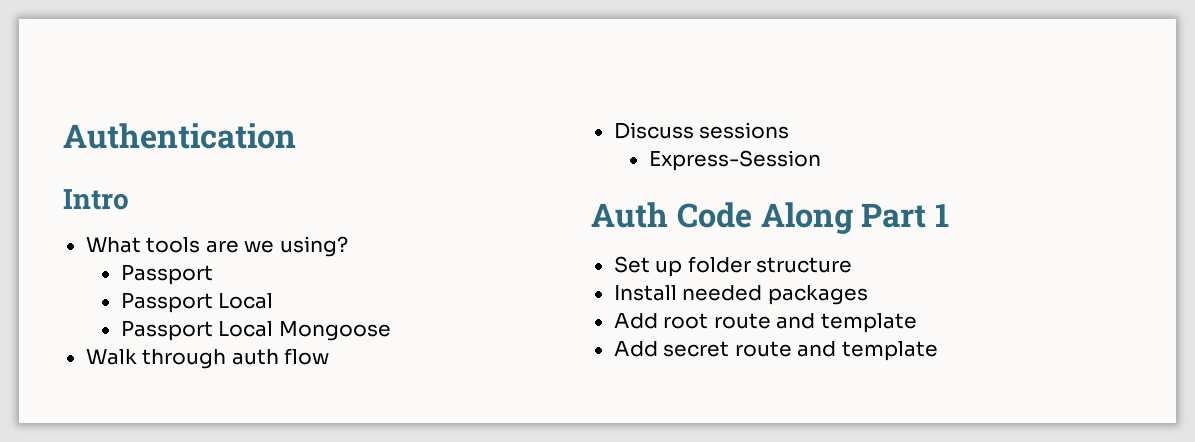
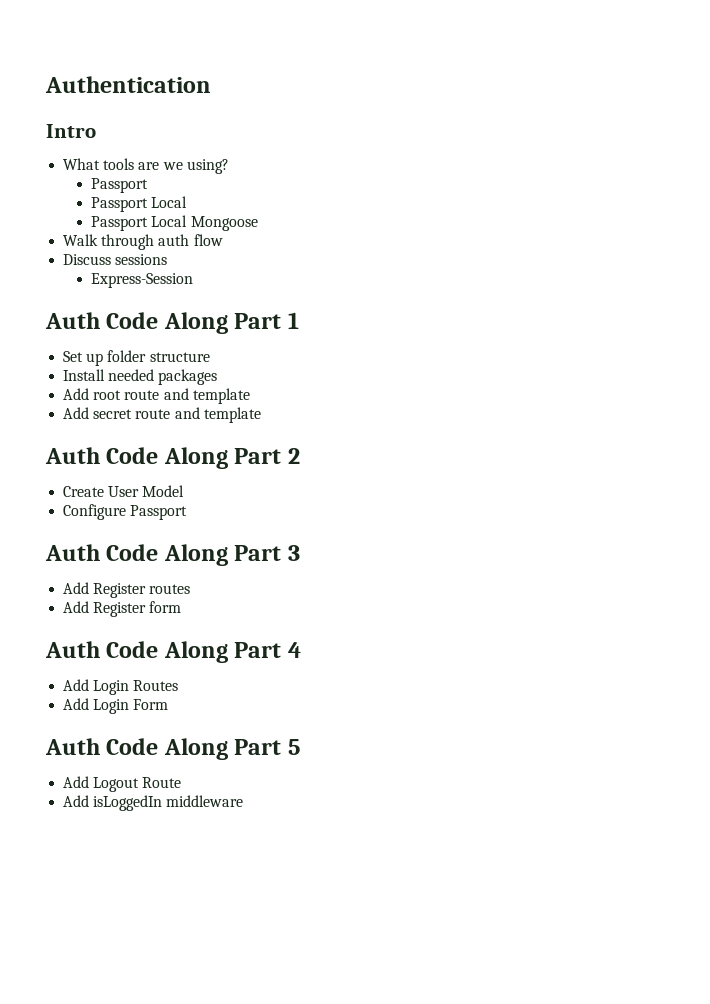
+ Auth Code Along Part 2
+ Create User Model
+ Configure Passport
+ Auth Code Along Part 3
+ Add Register routes
+ Add Register form
+ Auth Code Along Part 4
+ Add Login Routes
+ Add Login Form
+ Auth Code Along Part 5
+ Add Logout Route
+ Add isLoggedIn middleware

